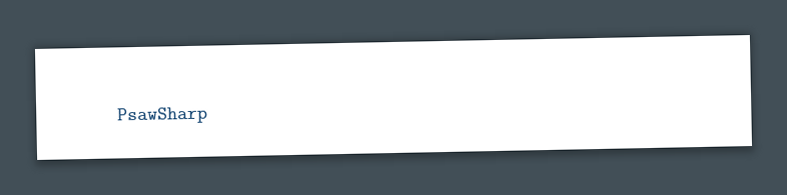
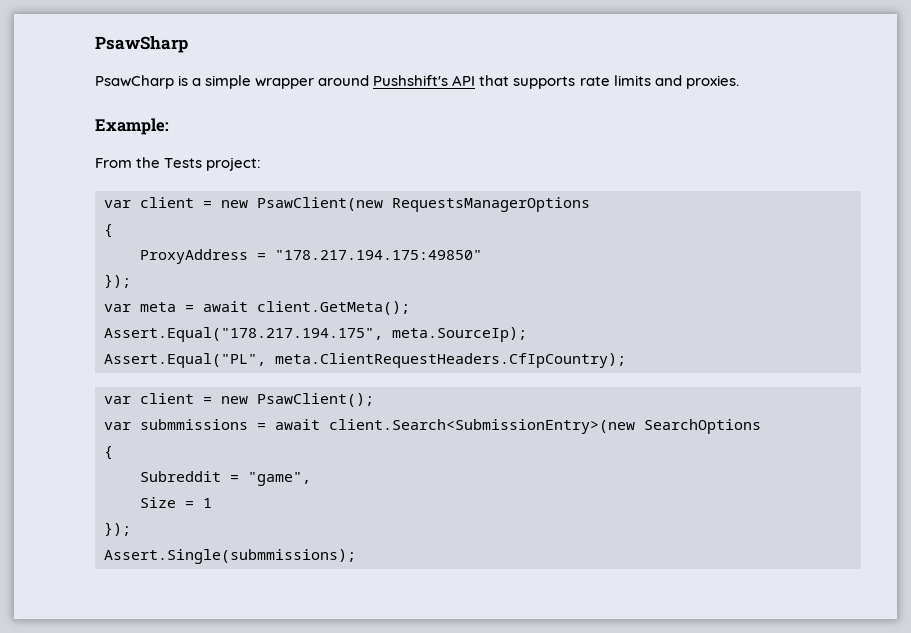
+ PsawCharp is a simple wrapper around Pushshift's API that supports rate limits and proxies.
+ Example:
+ From the Tests project:
+ var client = new PsawClient(new RequestsManagerOptions
+ {
+ ProxyAddress = "178.217.194.175:49850"
+ });
+ var meta = await client.GetMeta();
+ Assert.Equal("178.217.194.175", meta.SourceIp);
+ Assert.Equal("PL", meta.ClientRequestHeaders.CfIpCountry);
+ var client = new PsawClient();
+ var submmissions = await client.Search<SubmissionEntry>(new SearchOptions
+ {
+ Subreddit = "game",
+ Size = 1
+ });
+ Assert.Single(submmissions);

